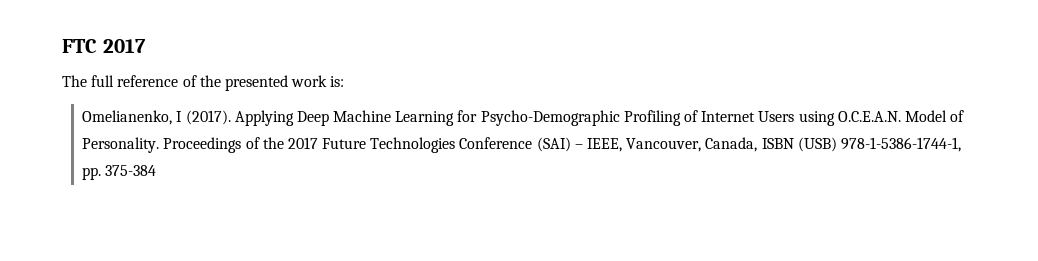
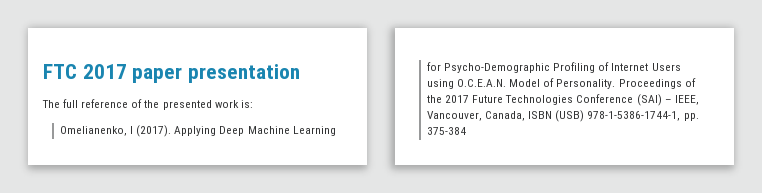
- FTC 2017
+ FTC 2017 paper presentation

